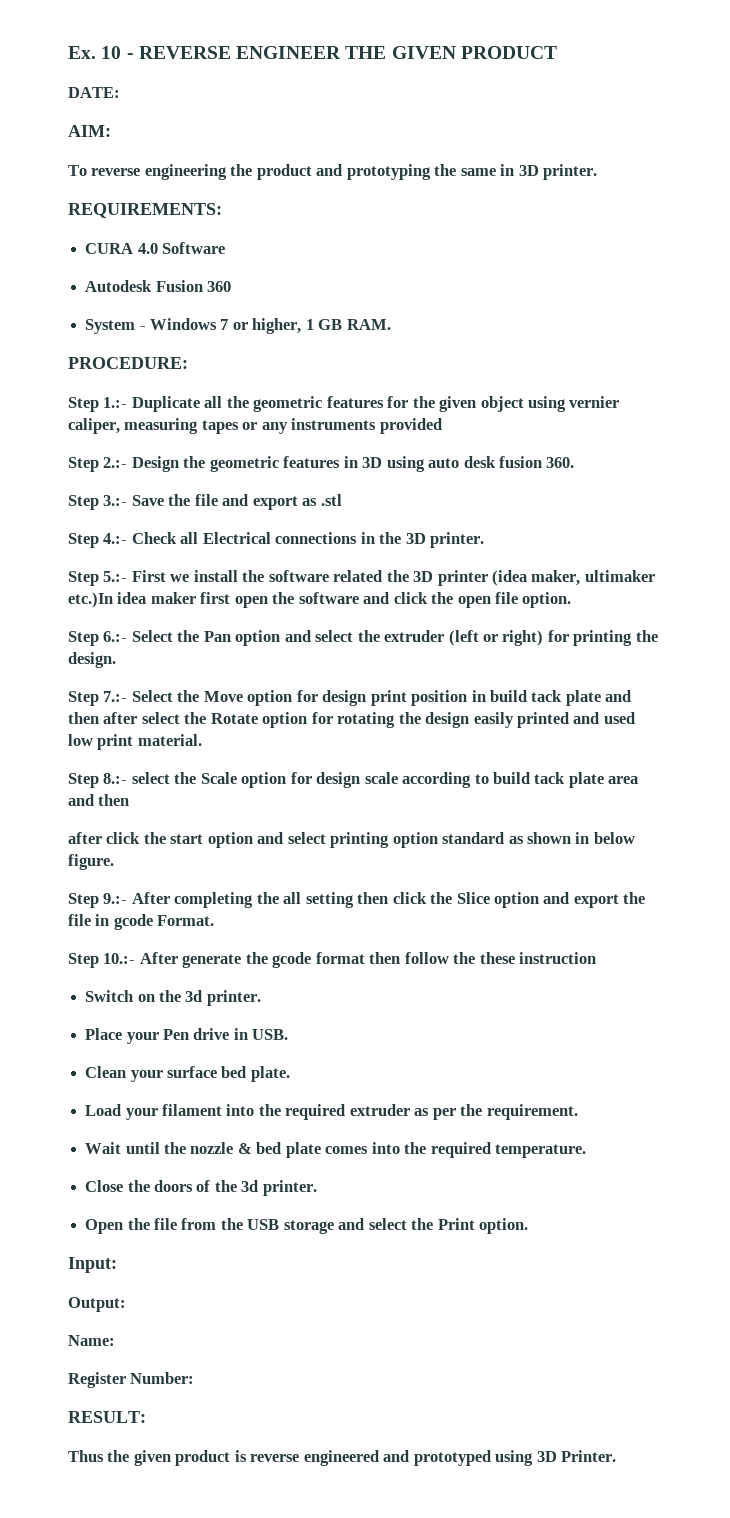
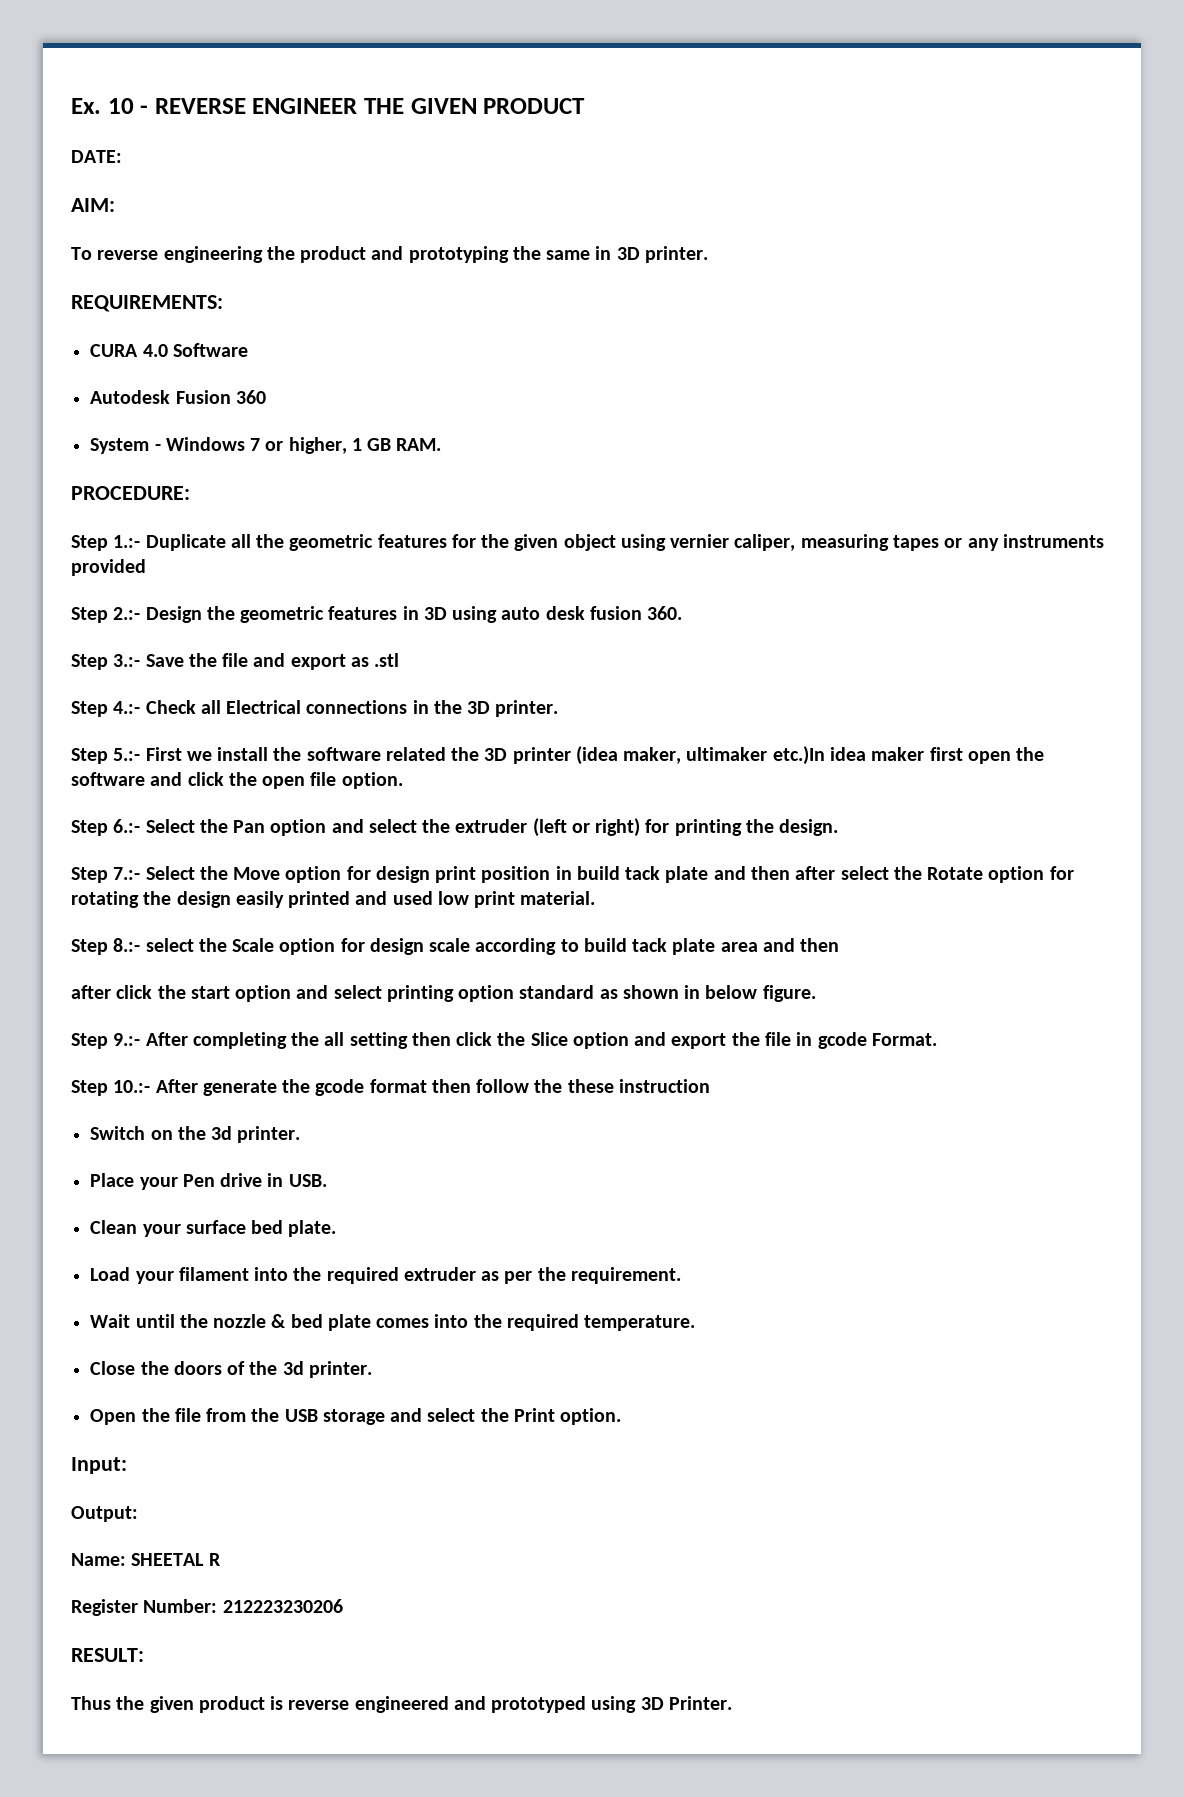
- Name:
+ Name: SHEETAL R
- Register Number:
+ Register Number: 212223230206

